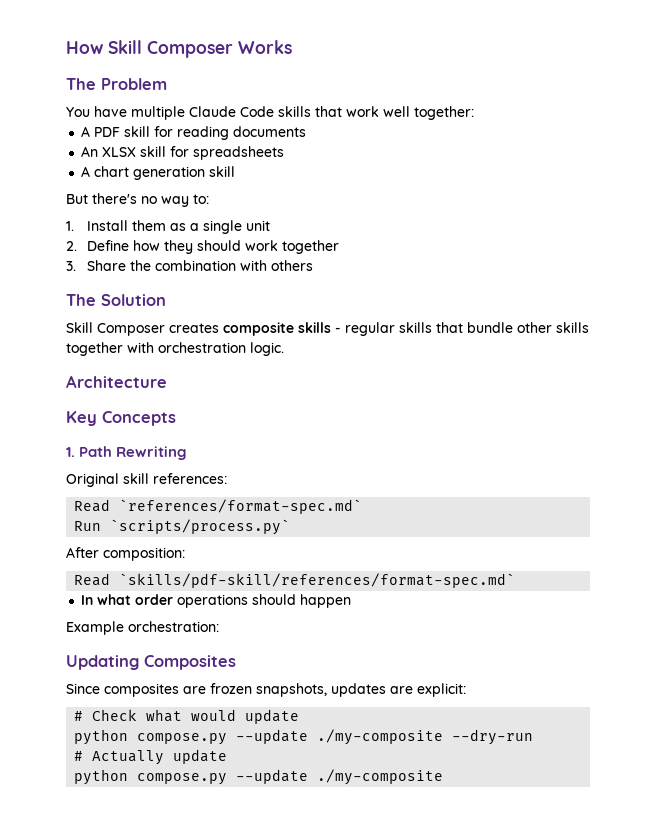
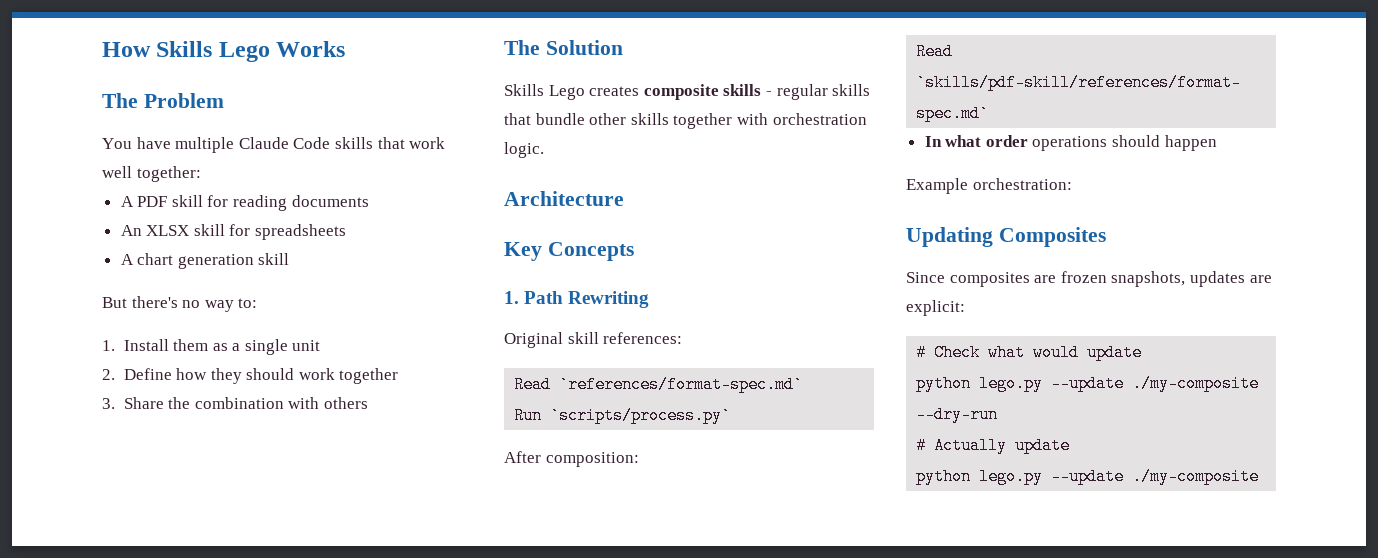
- How Skill Composer Works
+ How Skills Lego Works
- Skill Composer creates composite skills - regular skills that bundle other skills together with orchestration logic.
+ Skills Lego creates composite skills - regular skills that bundle other skills together with orchestration logic.
- python compose.py --update ./my-composite --dry-run
+ python lego.py --update ./my-composite --dry-run
  # Actually update
- python compose.py --update ./my-composite
+ python lego.py --update ./my-composite

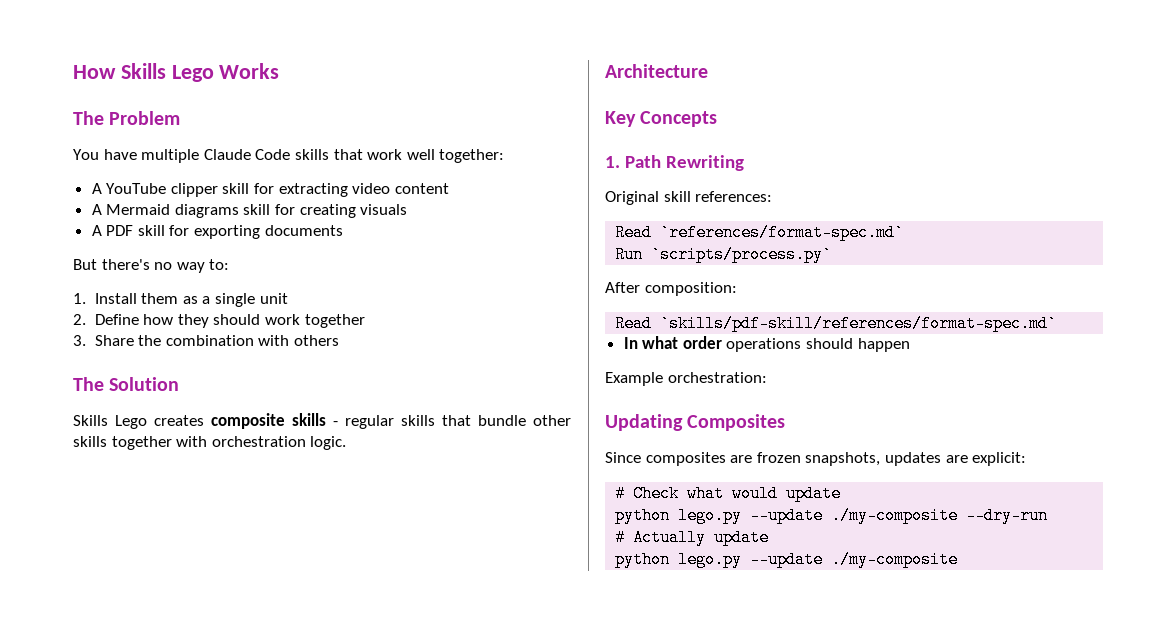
+ A YouTube clipper skill for extracting video content
+ A Mermaid diagrams skill for creating visuals
- A PDF skill for reading documents
+ A PDF skill for exporting documents
- An XLSX skill for spreadsheets
- A chart generation skill

